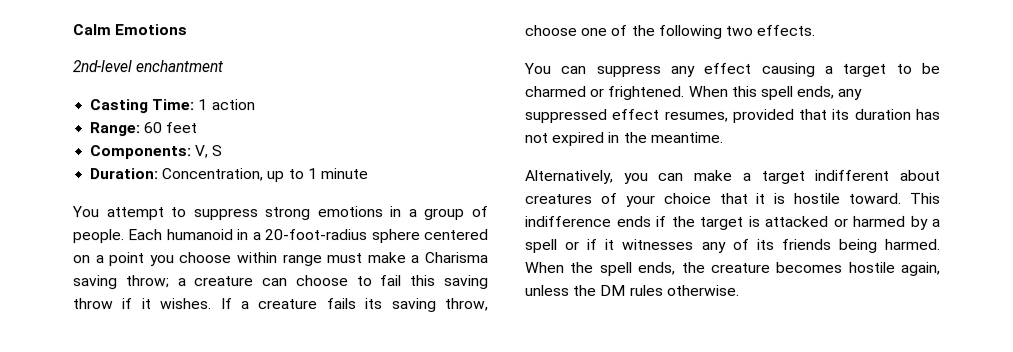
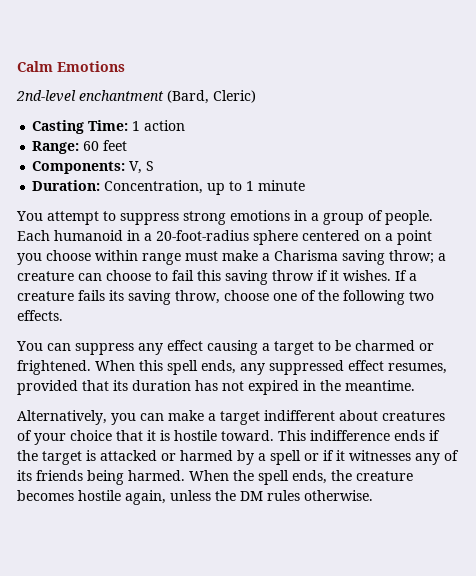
- 2nd-level enchantment
+ 2nd-level enchantment (Bard, Cleric)

